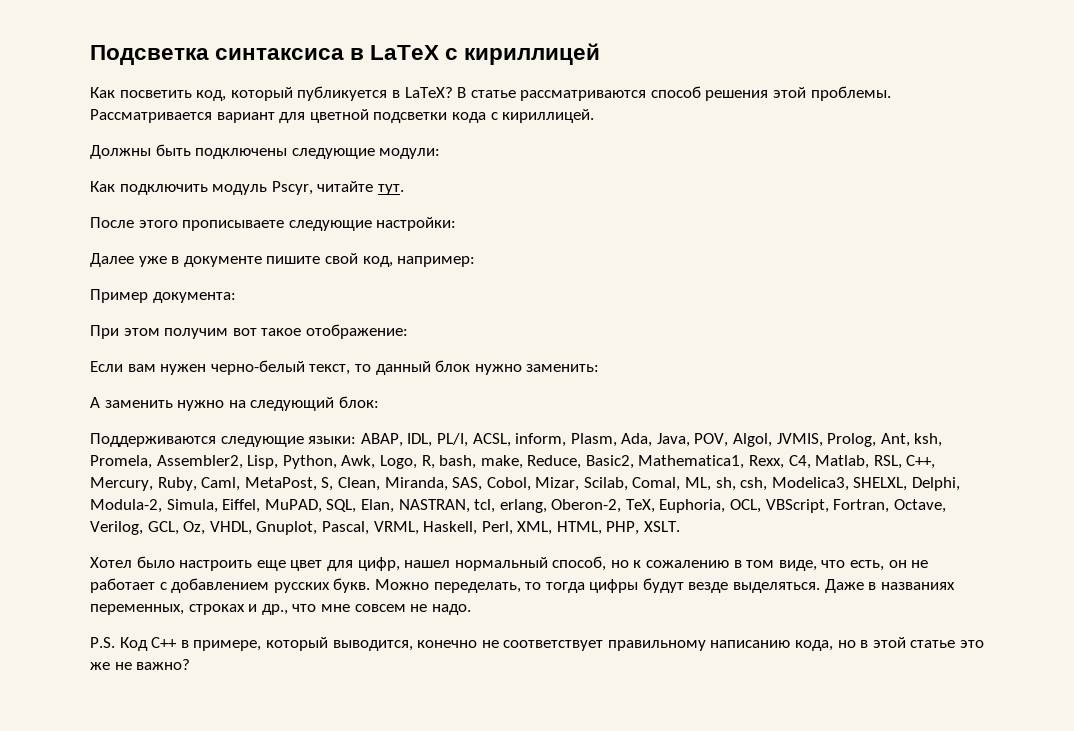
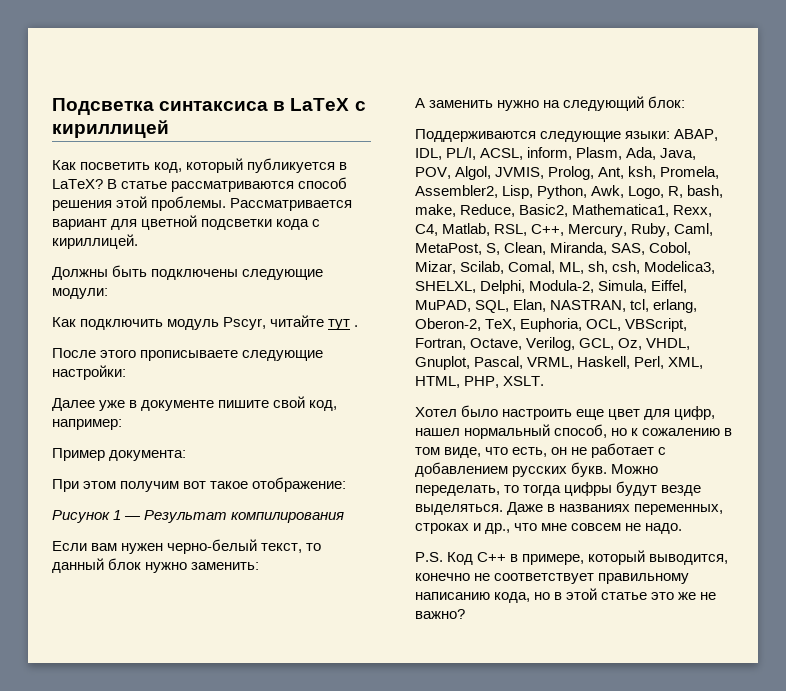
- Как подключить модуль Pscyr, читайте тут.
+ Как подключить модуль Pscyr, читайте тут .
+ Рисунок 1 — Результат компилирования

